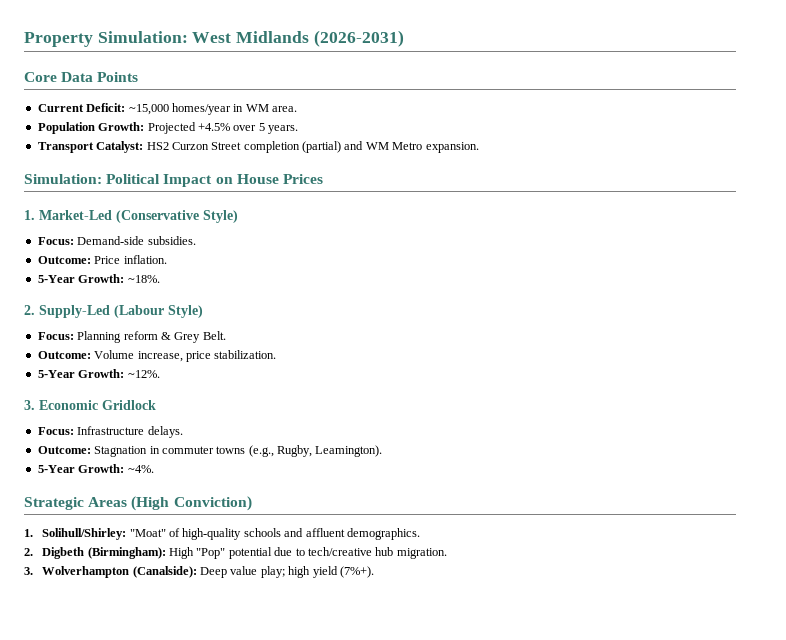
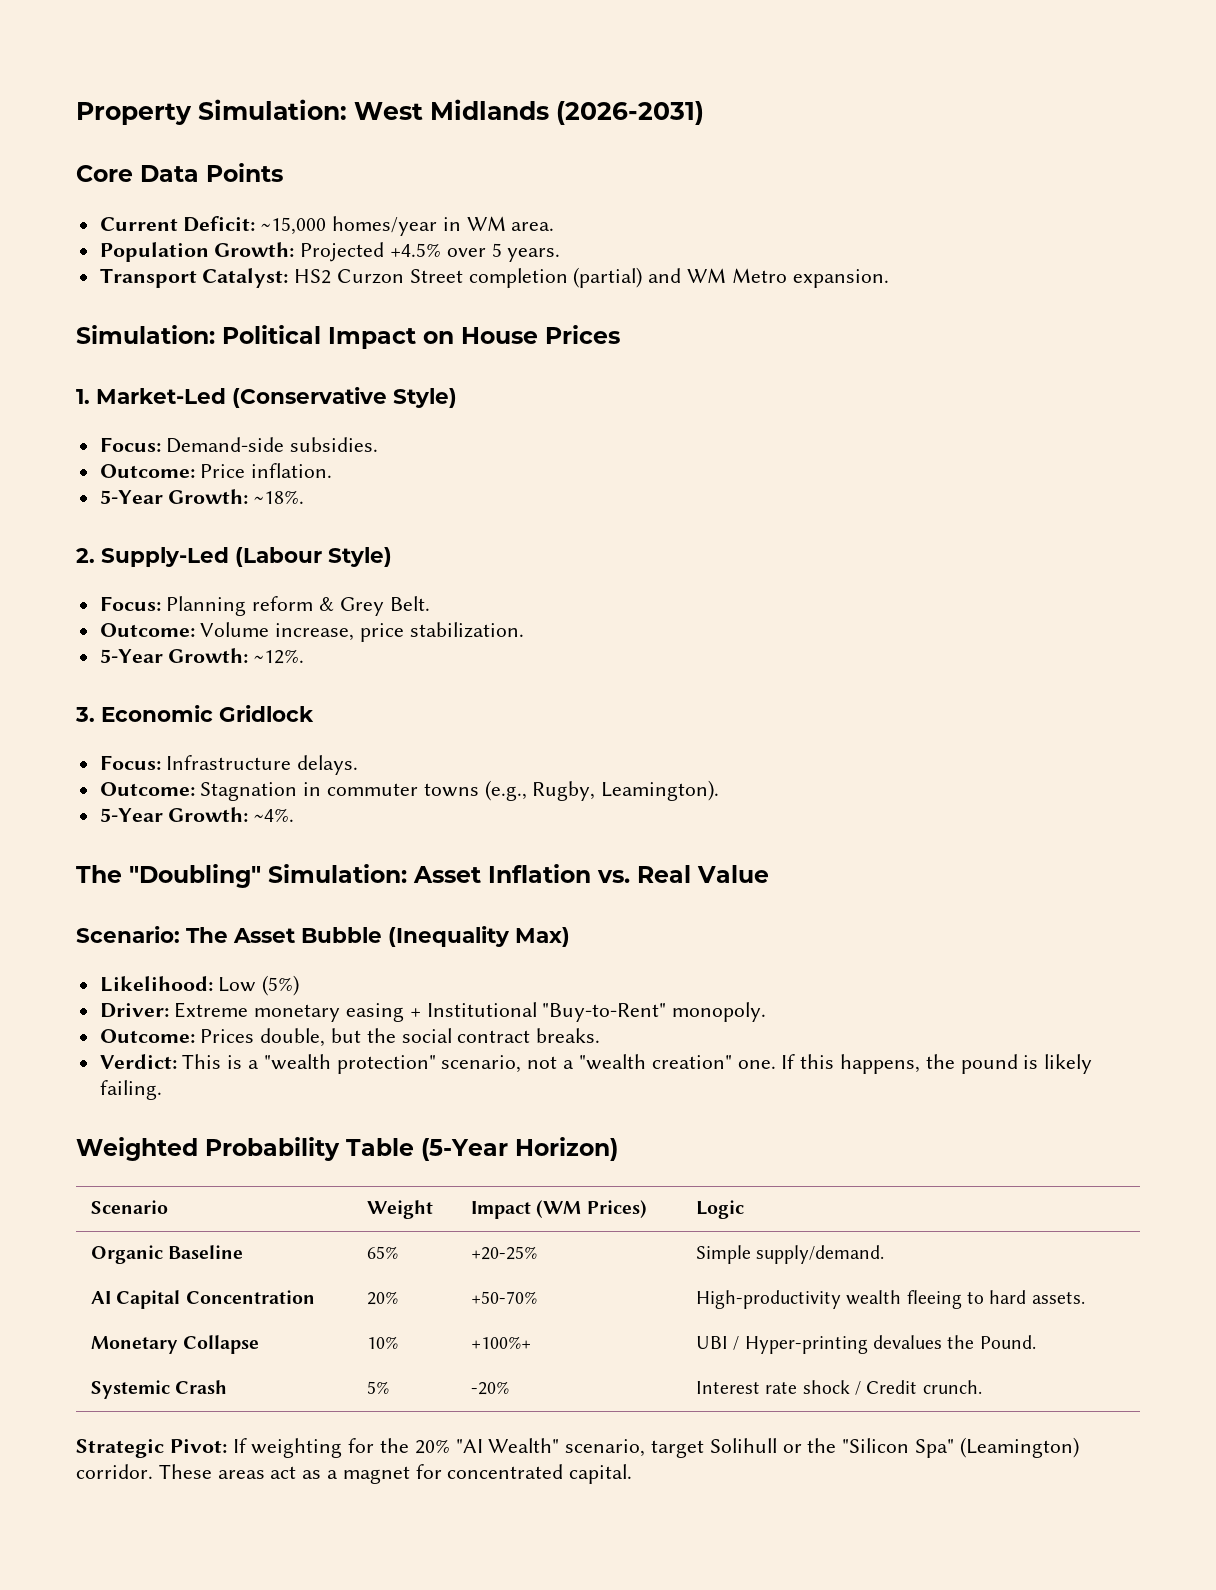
- Strategic Areas (High Conviction)
- 1. Solihull/Shirley: "Moat" of high-quality schools and affluent demographics.
- 2. Digbeth (Birmingham): High "Pop" potential due to tech/creative hub migration.
- 3. Wolverhampton (Canalside): Deep value play; high yield (7%+).
+ The "Doubling" Simulation: Asset Inflation vs. Real Value
+ Scenario: The Asset Bubble (Inequality Max)
+ Likelihood: Low (5%)
+ Driver: Extreme monetary easing + Institutional "Buy-to-Rent" monopoly.
+ Outcome: Prices double, but the social contract breaks.
+ Verdict: This is a "wealth protection" scenario, not a "wealth creation" one. If this happens, the pound is likely failing.
+ Weighted Probability Table (5-Year Horizon)
+ Scenario | Weight | Impact (WM Prices) | Logic
+ Organic Baseline | 65% | +20-25% | Simple supply/demand.
+ AI Capital Concentration | 20% | +50-70% | High-productivity wealth fleeing to hard assets.
+ Monetary Collapse | 10% | +100%+ | UBI / Hyper-printing devalues the Pound.
+ Systemic Crash | 5% | -20% | Interest rate shock / Credit crunch.
+ Strategic Pivot: If weighting for the 20% "AI Wealth" scenario, target Solihull or the "Silicon Spa" (Leamington) corridor. These areas act as a magnet for concentrated capital.

